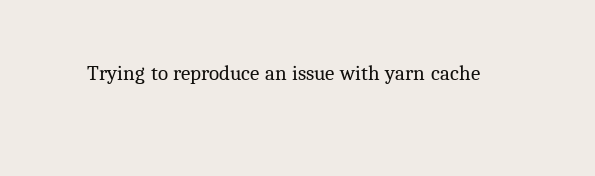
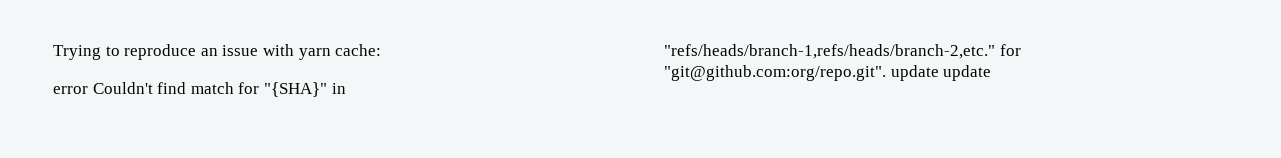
- Trying to reproduce an issue with yarn cache
+ Trying to reproduce an issue with yarn cache:
+ error Couldn't find match for "{SHA}" in "refs/heads/branch-1,refs/heads/branch-2,etc." for "git@github.com:org/repo.git". update update

